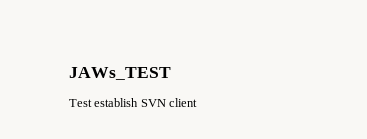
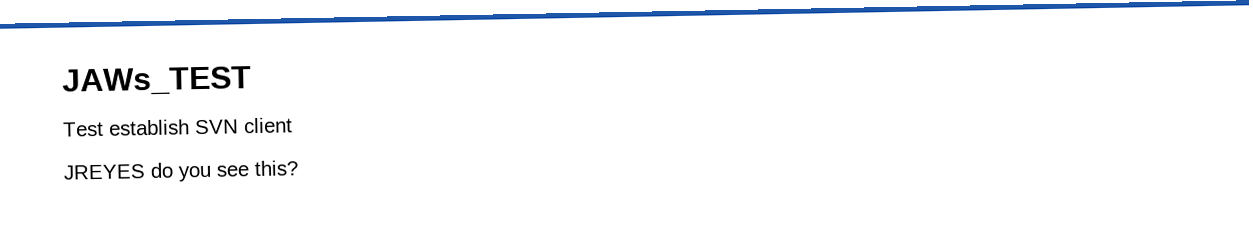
+ JREYES do you see this?

